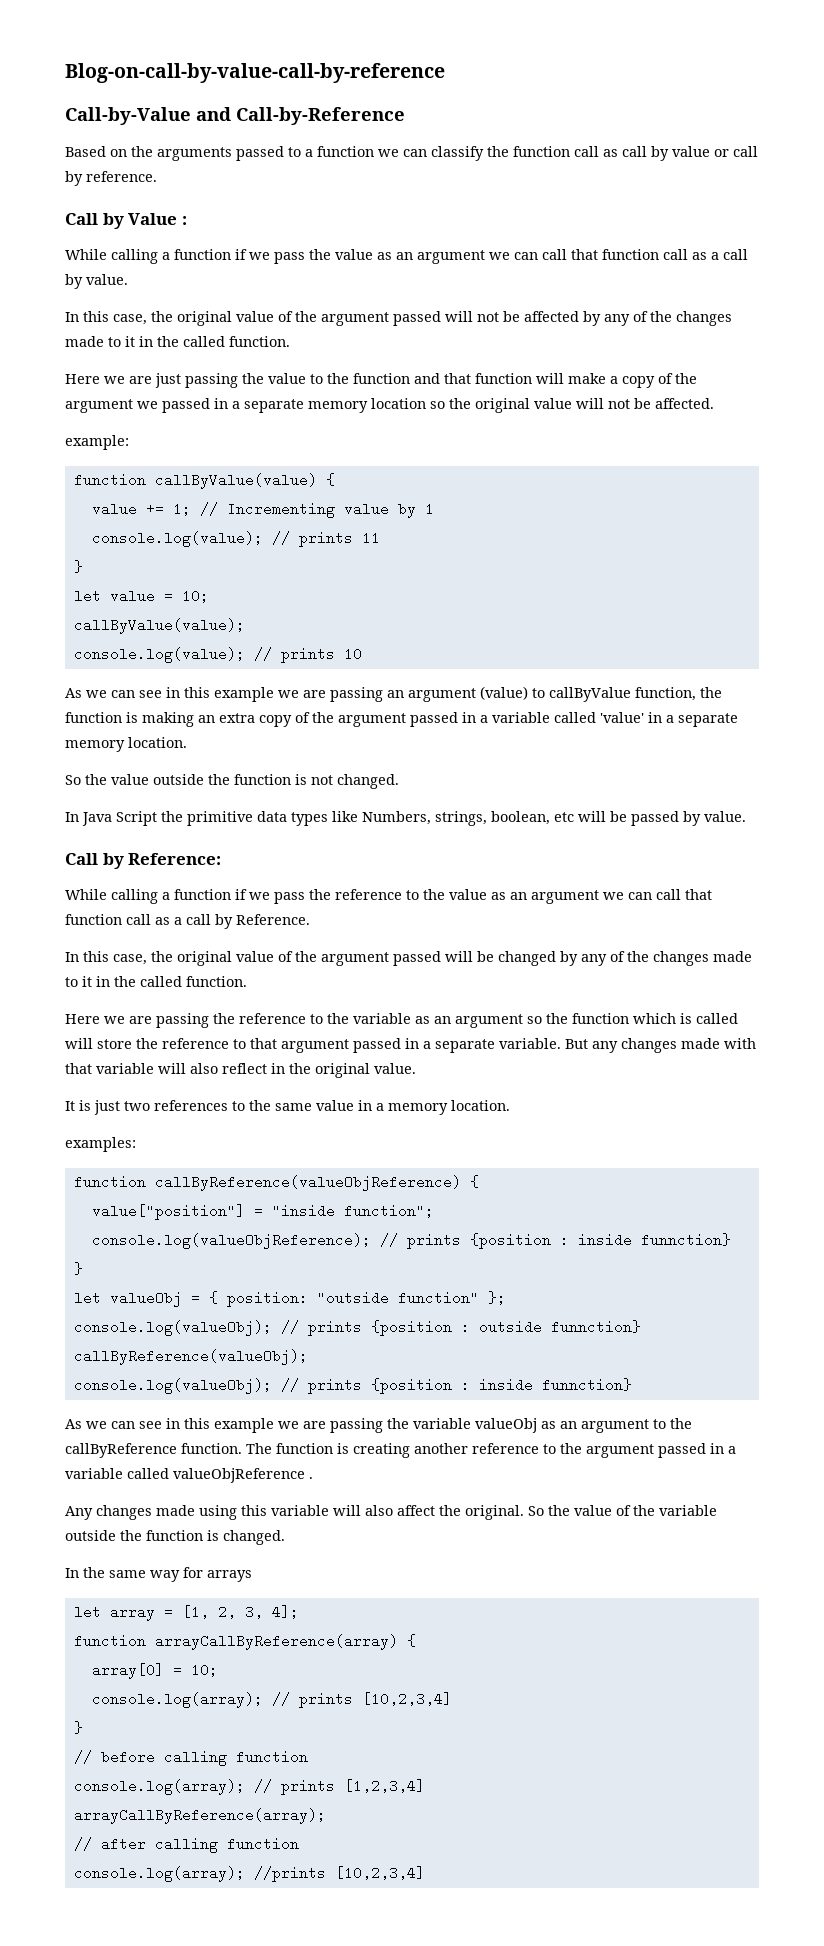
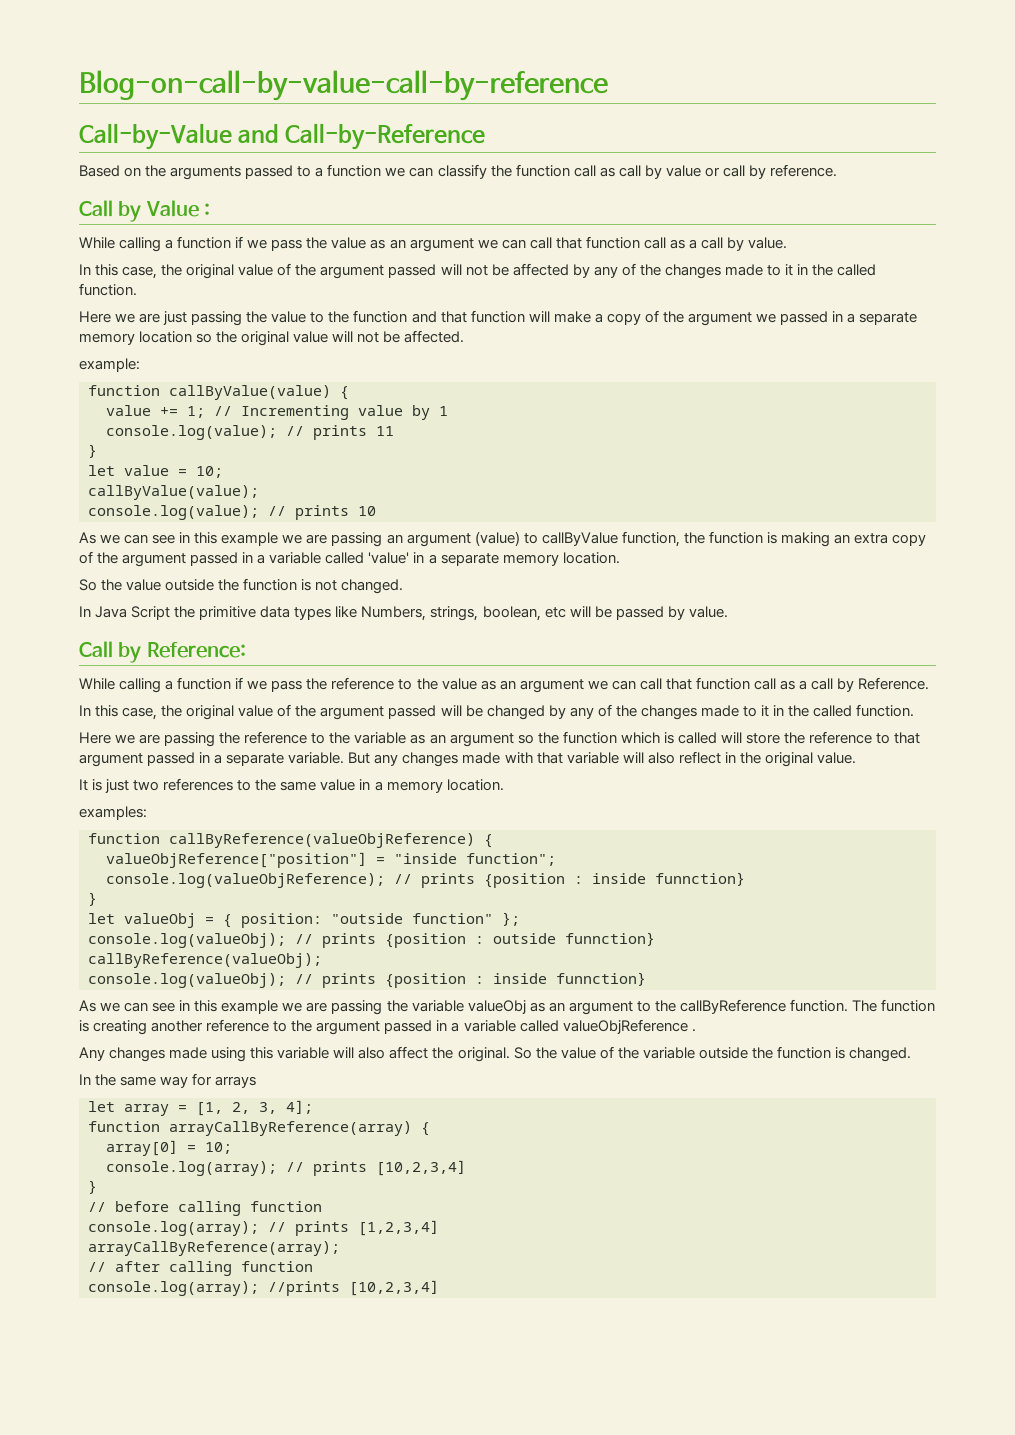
- value["position"] = "inside function";
+ valueObjReference["position"] = "inside function";

